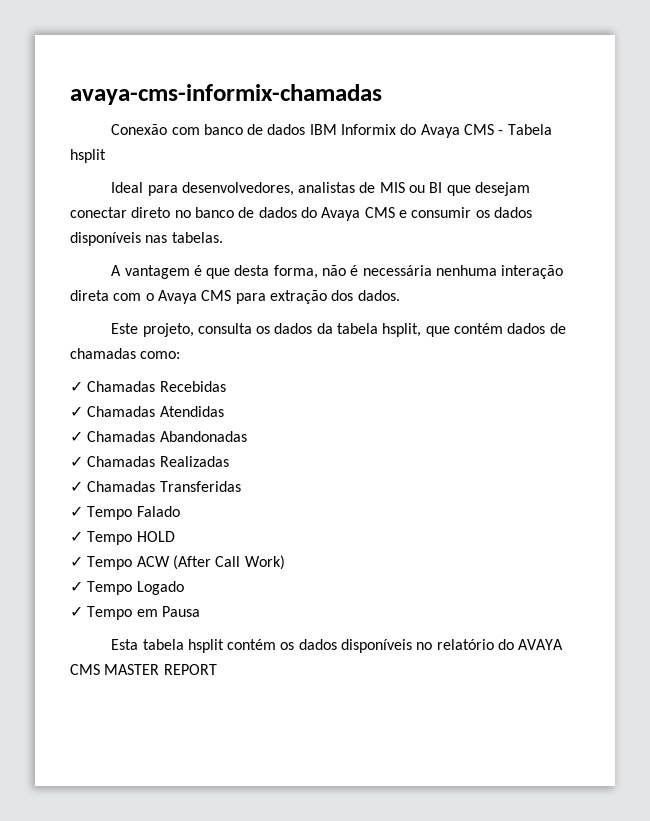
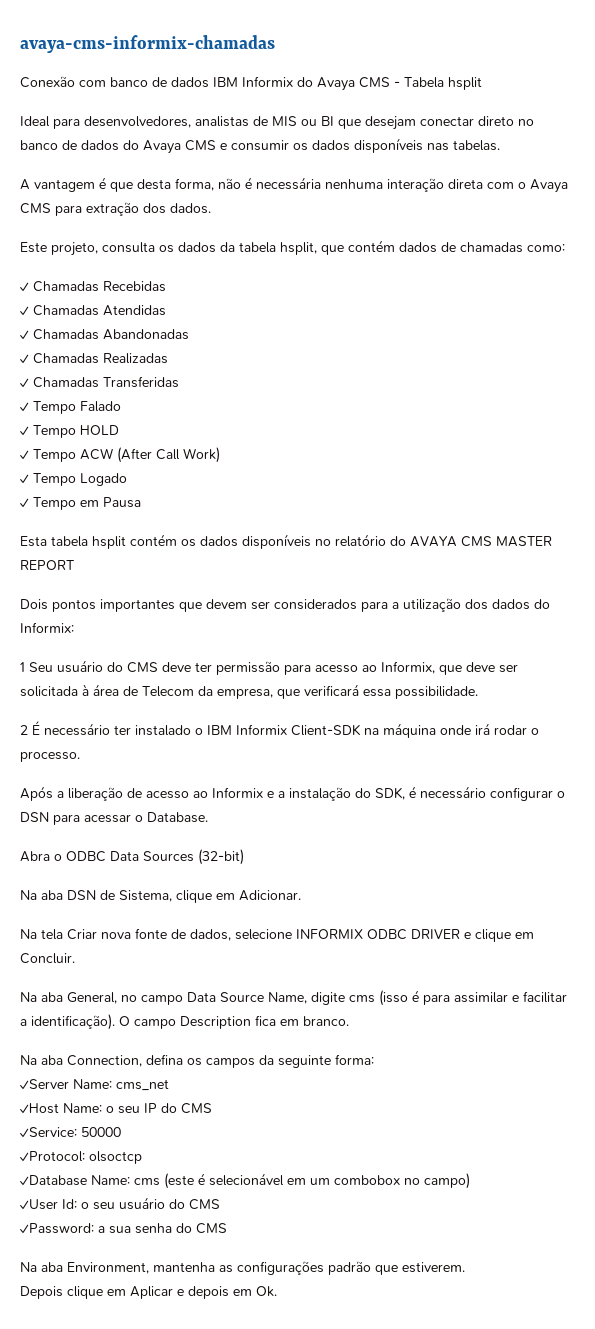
+ Dois pontos importantes que devem ser considerados para a utilização dos dados do Informix:
+ 1 Seu usuário do CMS deve ter permissão para acesso ao Informix, que deve ser solicitada à área de Telecom da empresa, que verificará essa possibilidade.
+ 2 É necessário ter instalado o IBM Informix Client-SDK na máquina onde irá rodar o processo.
+ Após a liberação de acesso ao Informix e a instalação do SDK, é necessário configurar o DSN para acessar o Database.
+ Abra o ODBC Data Sources (32-bit)
+ Na aba DSN de Sistema, clique em Adicionar.
+ Na tela Criar nova fonte de dados, selecione INFORMIX ODBC DRIVER e clique em Concluir.
+ Na aba General, no campo Data Source Name, digite cms (isso é para assimilar e facilitar a identificação). O campo Description fica em branco.
+ Na aba Connection, defina os campos da seguinte forma:
+ ✓Server Name: cms_net
+ ✓Host Name: o seu IP do CMS
+ ✓Service: 50000
+ ✓Protocol: olsoctcp
+ ✓Database Name: cms (este é selecionável em um combobox no campo)
+ ✓User Id: o seu usuário do CMS
+ ✓Password: a sua senha do CMS
+ Na aba Environment, mantenha as configurações padrão que estiverem.
+ Depois clique em Aplicar e depois em Ok.

